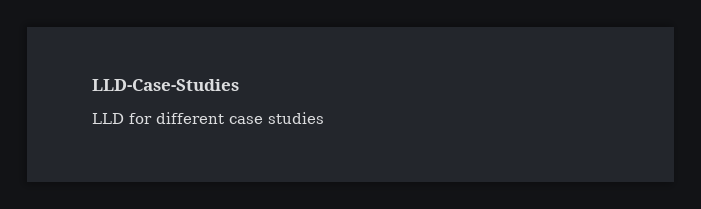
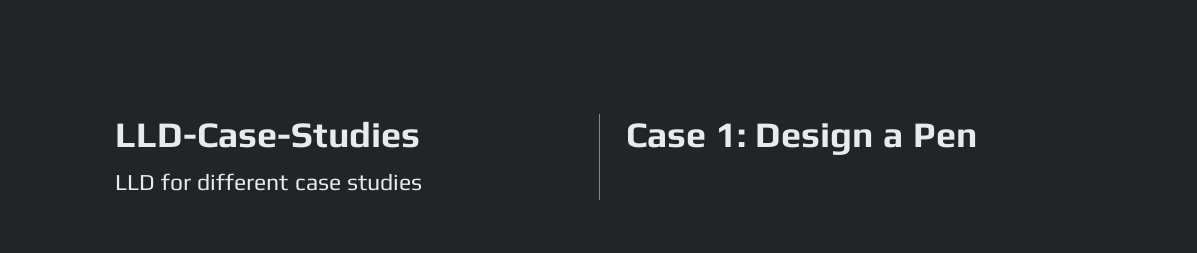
+ Case 1: Design a Pen

